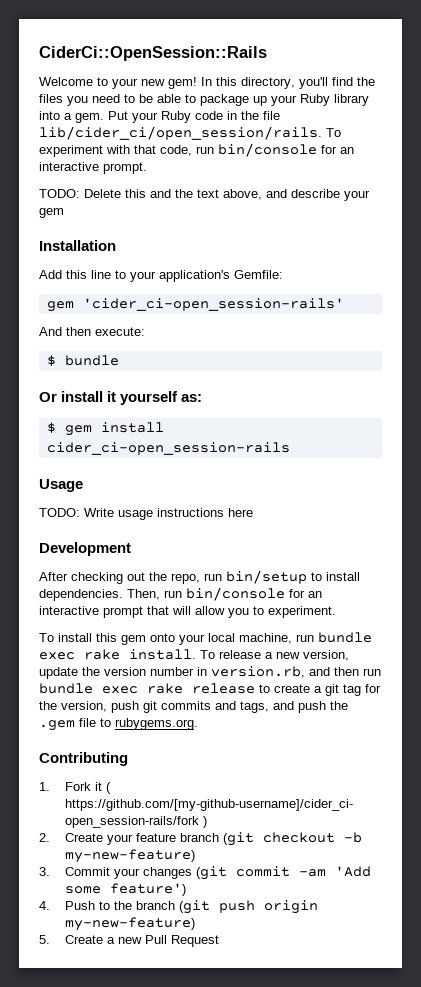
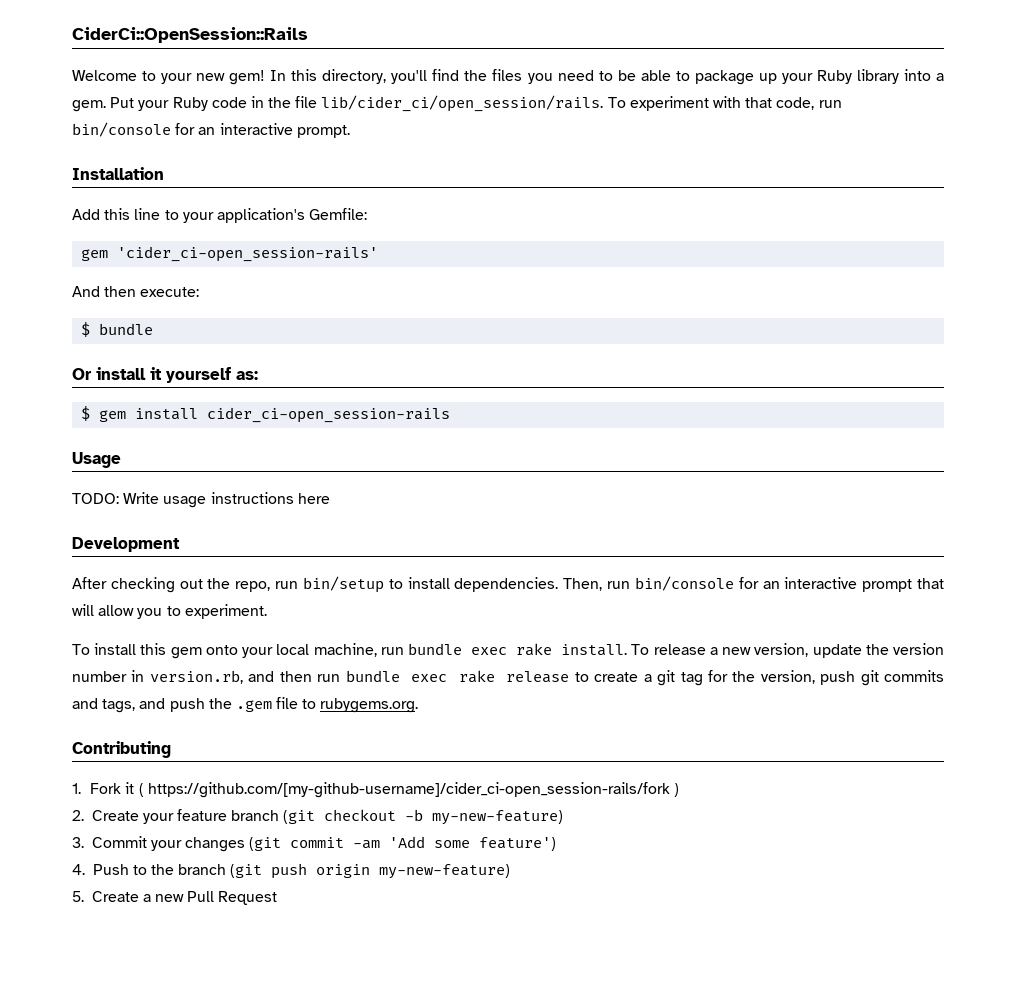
- TODO: Delete this and the text above, and describe your gem

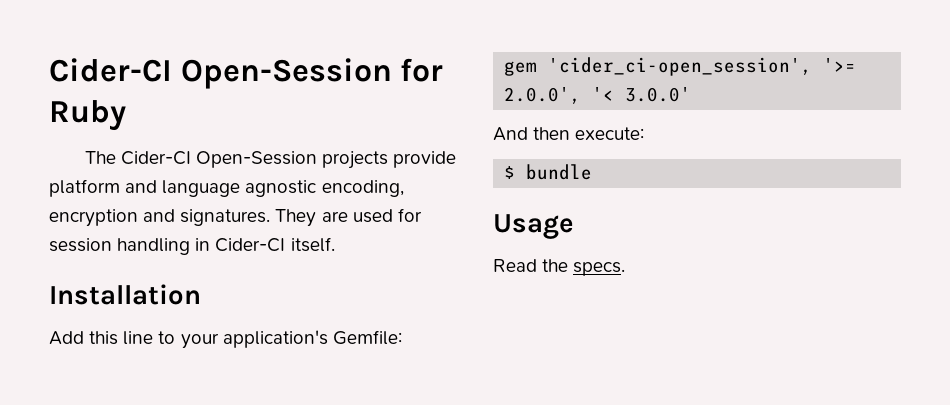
- CiderCi::OpenSession::Rails
- Welcome to your new gem! In this directory, you'll find the files you need to be able to package up your Ruby library into a gem. Put your Ruby code in the file lib/cider_ci/open_session/rails. To experiment with that code, run bin/console for an interactive prompt.
+ Cider-CI Open-Session for Ruby
+ The Cider-CI Open-Session projects provide platform and language agnostic encoding, encryption and signatures. They are used for session handling in Cider-CI itself.
- gem 'cider_ci-open_session-rails'
+ gem 'cider_ci-open_session', '>= 2.0.0', '< 3.0.0'
- Or install it yourself as:
- $ gem install cider_ci-open_session-rails
  Usage
- TODO: Write usage instructions here
- Development
- After checking out the repo, run bin/setup to install dependencies. Then, run bin/console for an interactive prompt that will allow you to experiment.
- To install this gem onto your local machine, run bundle exec rake install. To release a new version, update the version number in version.rb, and then run bundle exec rake release to create a git tag for the version, push git commits and tags, and push the .gem file to rubygems.org.
- Contributing
- 1. Fork it ( https://github.com/[my-github-username]/cider_ci-open_session-rails/fork )
- 2. Create your feature branch (git checkout -b my-new-feature)
- 3. Commit your changes (git commit -am 'Add some feature')
- 4. Push to the branch (git push origin my-new-feature)
- 5. Create a new Pull Request
+ Read the specs.

